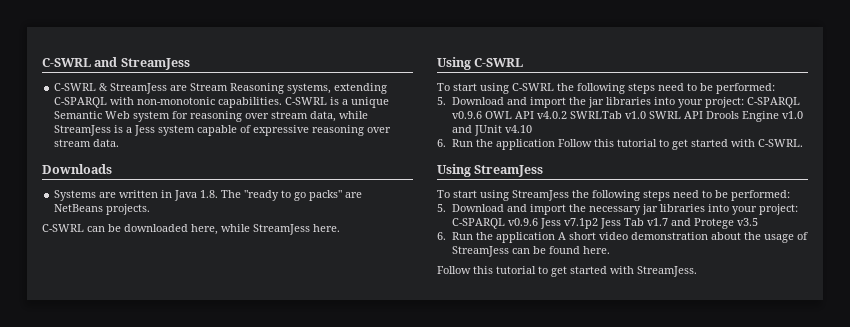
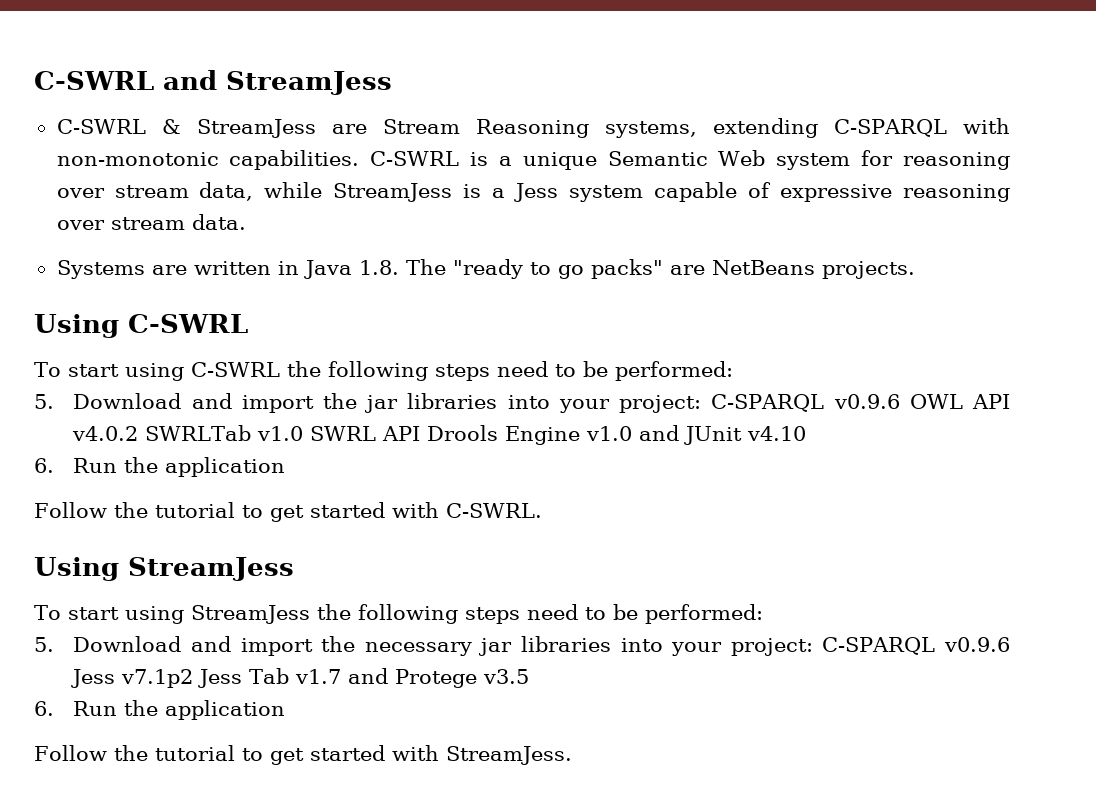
- Downloads
- C-SWRL can be downloaded here, while StreamJess here.
  5. Download and import the jar libraries into your project: C-SPARQL v0.9.6 OWL API v4.0.2 SWRLTab v1.0 SWRL API Drools Engine v1.0 and JUnit v4.10
- 6. Run the application Follow this tutorial to get started with C-SWRL.
+ 6. Run the application
+ Follow the tutorial to get started with C-SWRL.
  5. Download and import the necessary jar libraries into your project: C-SPARQL v0.9.6 Jess v7.1p2 Jess Tab v1.7 and Protege v3.5
- 6. Run the application A short video demonstration about the usage of StreamJess can be found here.
- Follow this tutorial to get started with StreamJess.
+ 6. Run the application
+ Follow the tutorial to get started with StreamJess.

